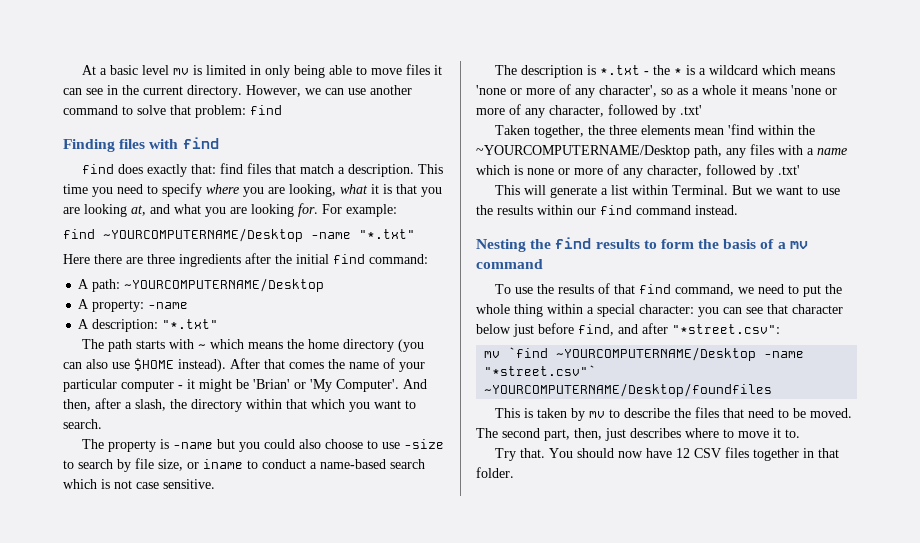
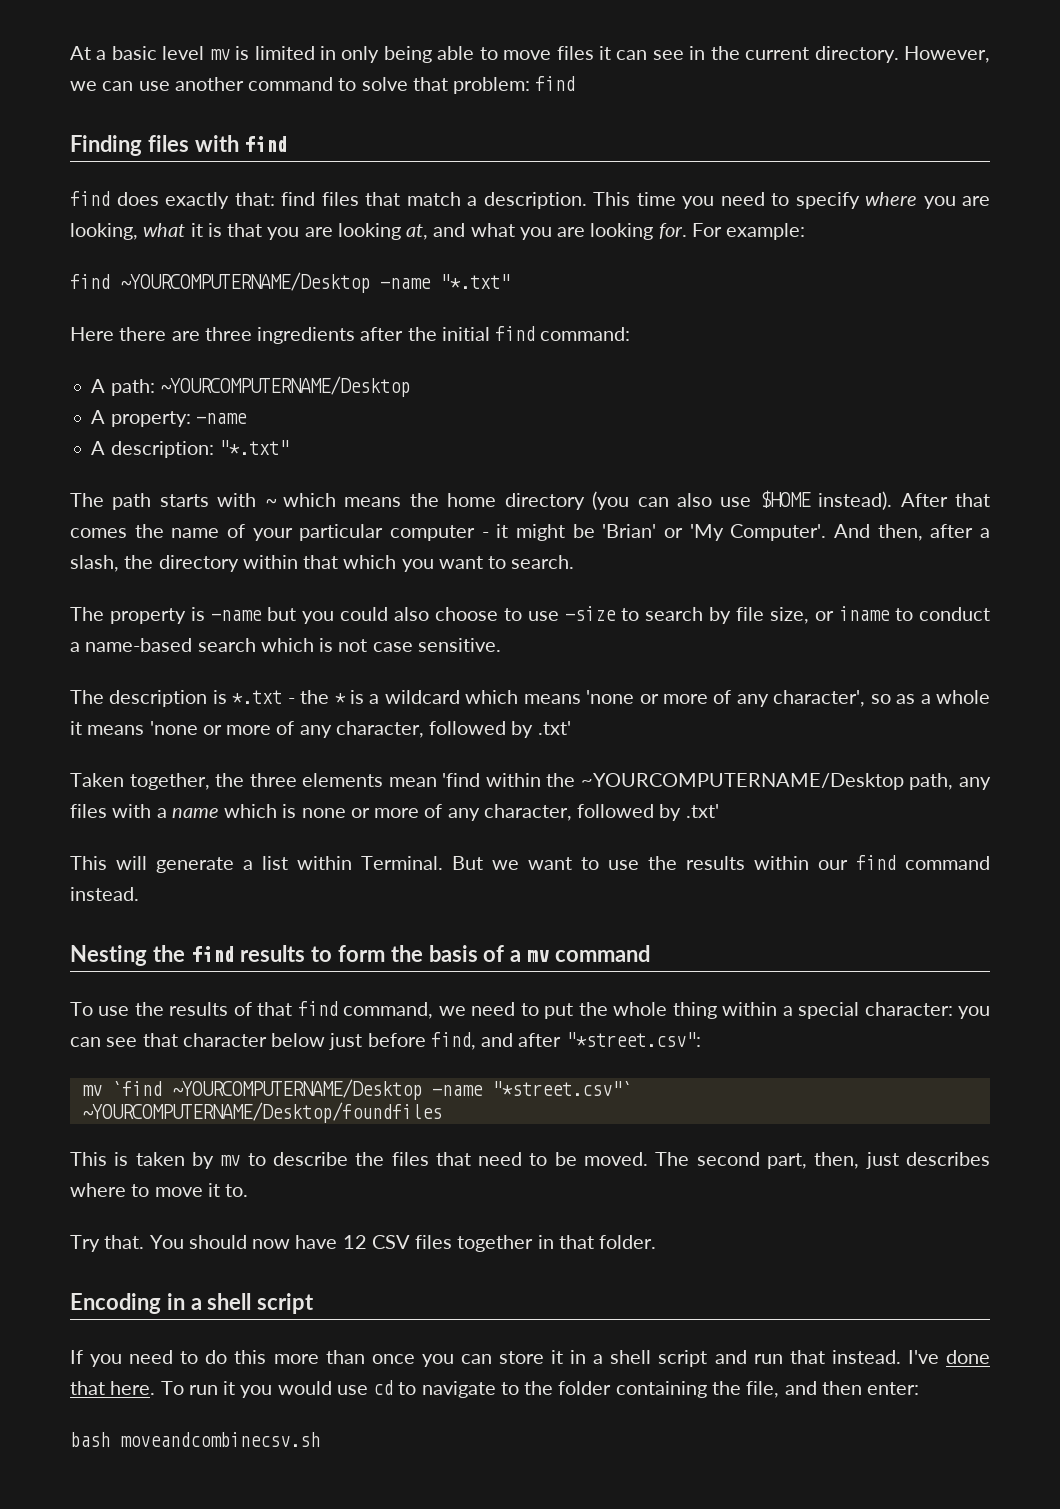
+ Encoding in a shell script
+ If you need to do this more than once you can store it in a shell script and run that instead. I've done that here. To run it you would use cd to navigate to the folder containing the file, and then enter:
+ bash moveandcombinecsv.sh

